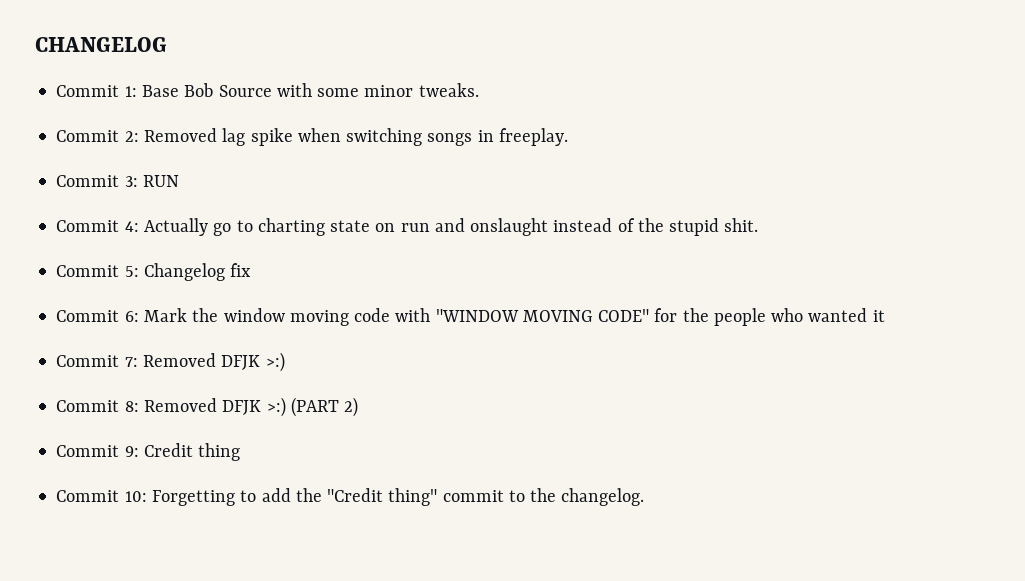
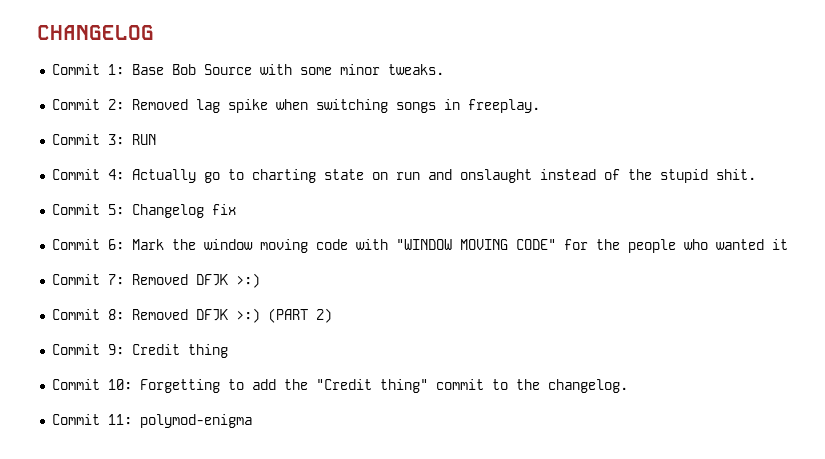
+ Commit 11: polymod-enigma

